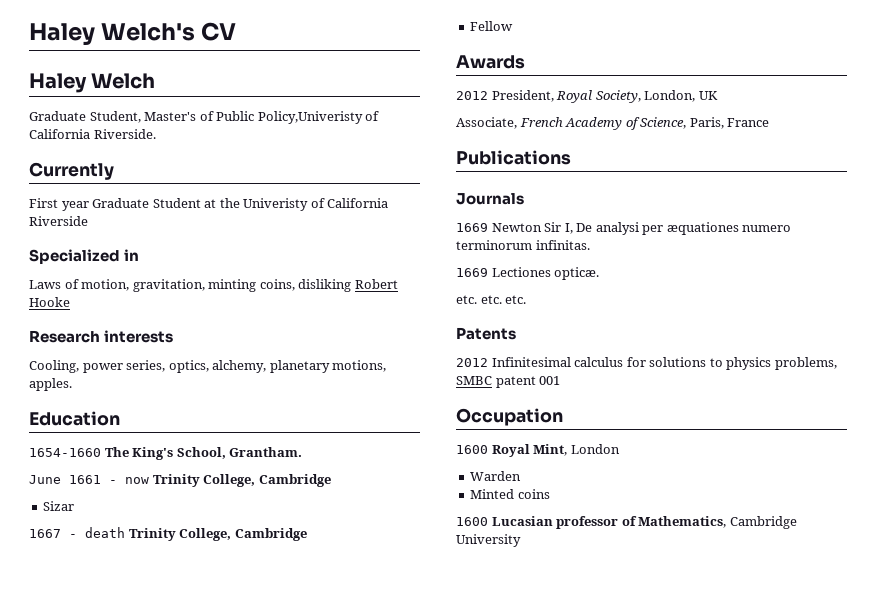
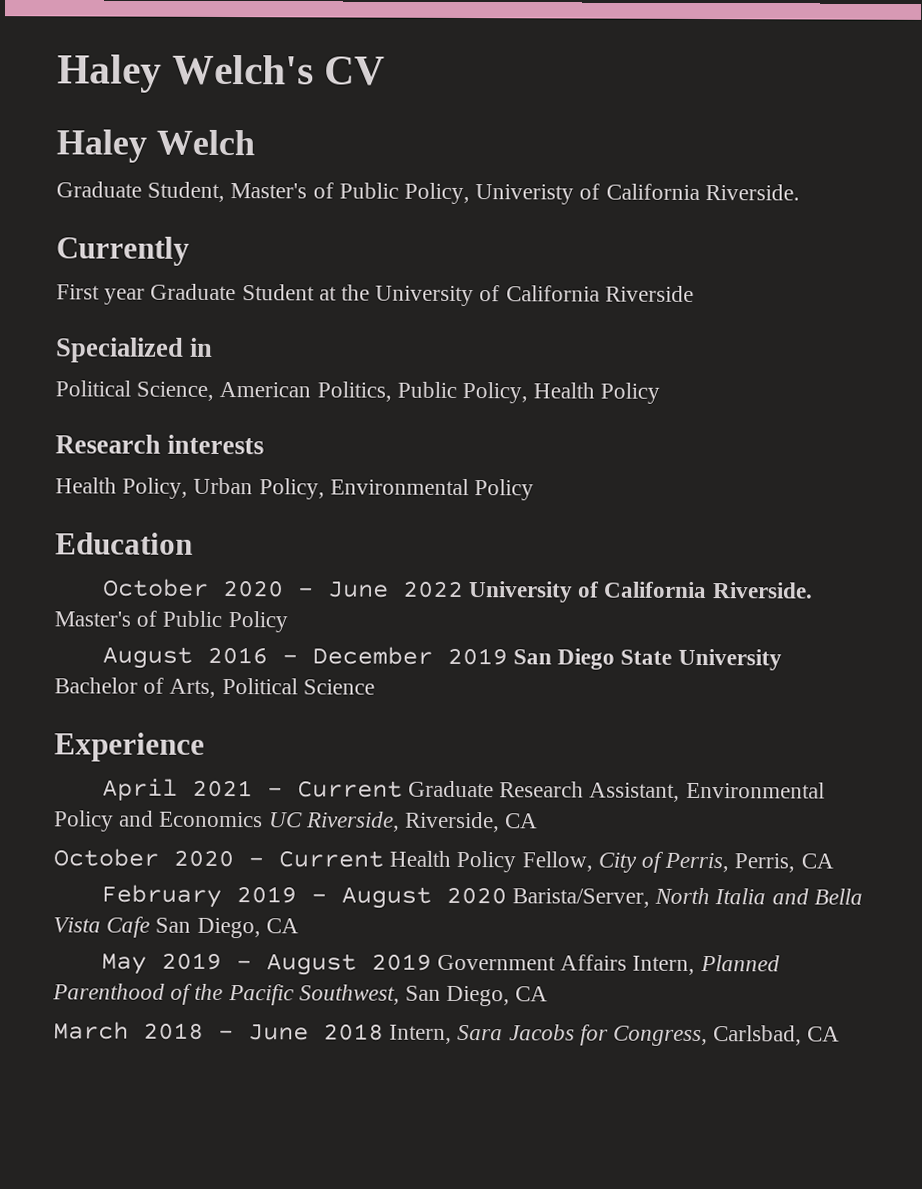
- Graduate Student, Master's of Public Policy,Univeristy of California Riverside.
+ Graduate Student, Master's of Public Policy, Univeristy of California Riverside.
- First year Graduate Student at the Univeristy of California Riverside
+ First year Graduate Student at the University of California Riverside
- Laws of motion, gravitation, minting coins, disliking Robert Hooke
+ Political Science, American Politics, Public Policy, Health Policy
  Research interests
- Cooling, power series, optics, alchemy, planetary motions, apples.
+ Health Policy, Urban Policy, Environmental Policy
  Education
- 1654-1660 The King's School, Grantham.
- June 1661 - now Trinity College, Cambridge
- Sizar
- 1667 - death Trinity College, Cambridge
- Fellow
- Awards
- 2012 President, Royal Society, London, UK
- Associate, French Academy of Science, Paris, France
- Publications
- Journals
- 1669 Newton Sir I, De analysi per æquationes numero terminorum infinitas.
- 1669 Lectiones opticæ.
- etc. etc. etc.
- Patents
- 2012 Infinitesimal calculus for solutions to physics problems, SMBC patent 001
- Occupation
- 1600 Royal Mint, London
- Warden
- Minted coins
- 1600 Lucasian professor of Mathematics, Cambridge University
+ October 2020 - June 2022 University of California Riverside. Master's of Public Policy
+ August 2016 - December 2019 San Diego State University Bachelor of Arts, Political Science
+ Experience
+ April 2021 - Current Graduate Research Assistant, Environmental Policy and Economics UC Riverside, Riverside, CA
+ October 2020 - Current Health Policy Fellow, City of Perris, Perris, CA
+ February 2019 - August 2020 Barista/Server, North Italia and Bella Vista Cafe San Diego, CA
+ May 2019 - August 2019 Government Affairs Intern, Planned Parenthood of the Pacific Southwest, San Diego, CA
+ March 2018 - June 2018 Intern, Sara Jacobs for Congress, Carlsbad, CA

